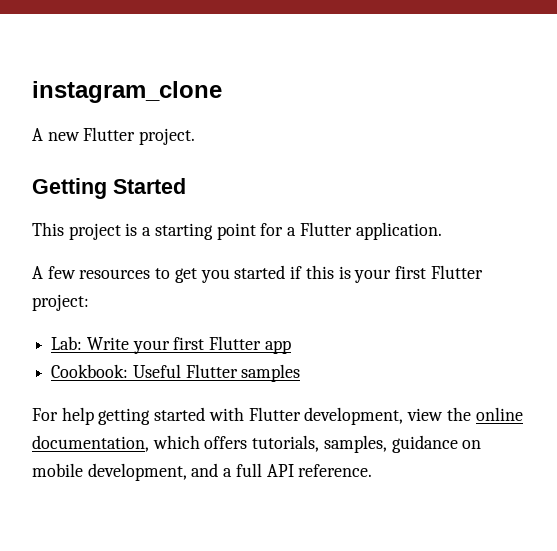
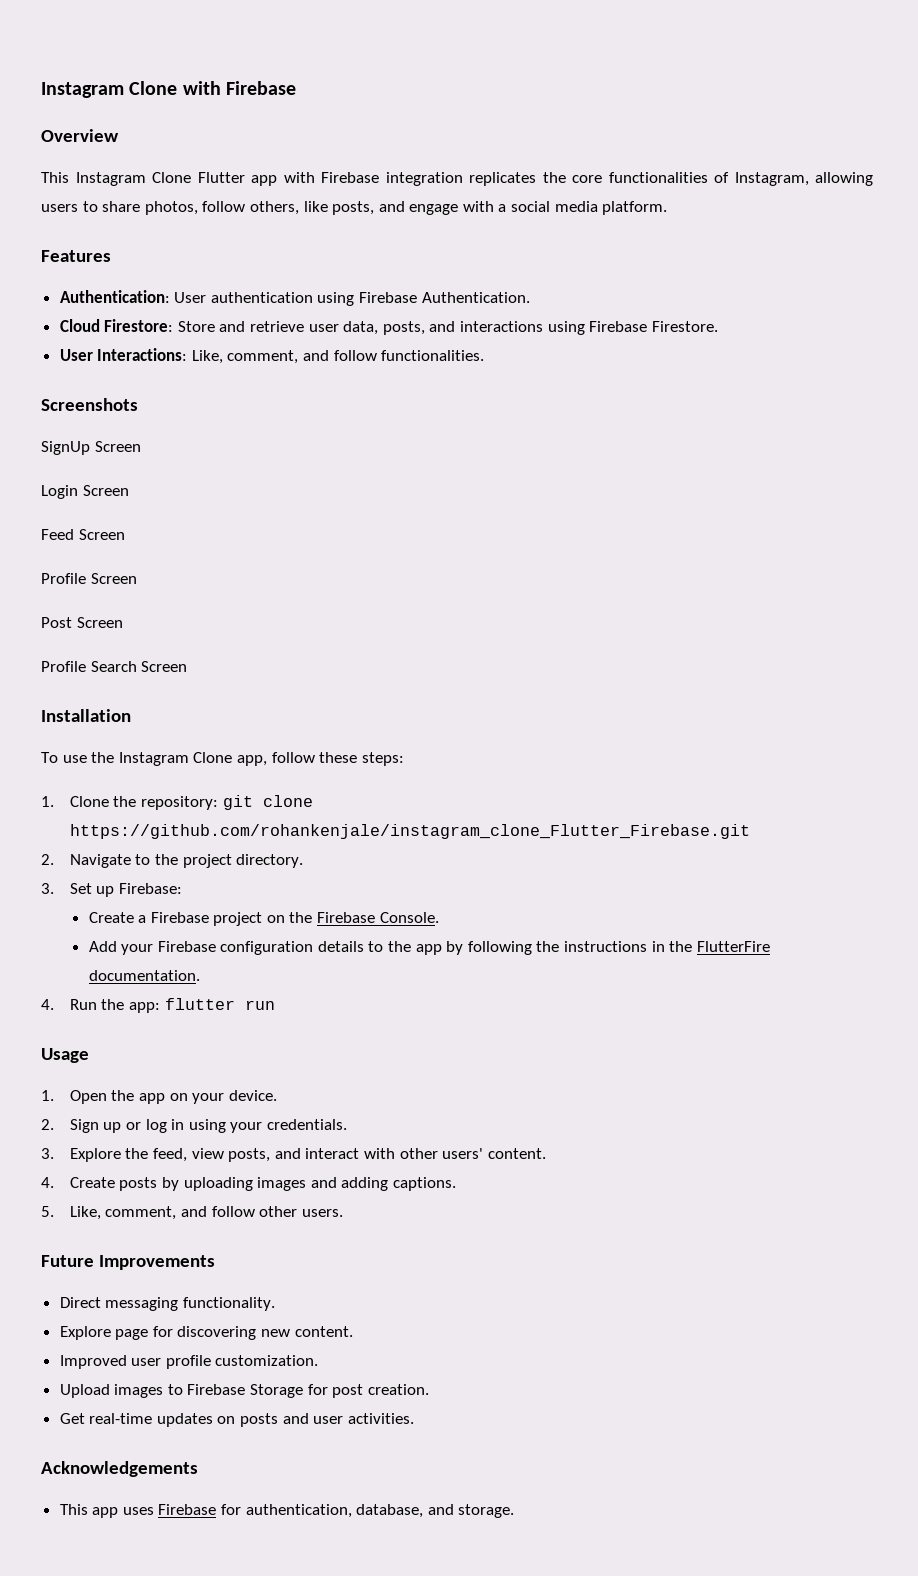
- instagram_clone
- A new Flutter project.
- Getting Started
- This project is a starting point for a Flutter application.
- A few resources to get you started if this is your first Flutter project:
- Lab: Write your first Flutter app
- Cookbook: Useful Flutter samples
- For help getting started with Flutter development, view the online documentation, which offers tutorials, samples, guidance on mobile development, and a full API reference.
+ Instagram Clone with Firebase
+ Overview
+ This Instagram Clone Flutter app with Firebase integration replicates the core functionalities of Instagram, allowing users to share photos, follow others, like posts, and engage with a social media platform.
+ Features
+ Authentication: User authentication using Firebase Authentication.
+ Cloud Firestore: Store and retrieve user data, posts, and interactions using Firebase Firestore.
+ User Interactions: Like, comment, and follow functionalities.
+ Screenshots
+ SignUp Screen
+ Login Screen
+ Feed Screen
+ Profile Screen
+ Post Screen
+ Profile Search Screen
+ Installation
+ To use the Instagram Clone app, follow these steps:
+ 1. Clone the repository: git clone https://github.com/rohankenjale/instagram_clone_Flutter_Firebase.git
+ 2. Navigate to the project directory.
+ 3. Set up Firebase:
+ Create a Firebase project on the Firebase Console.
+ Add your Firebase configuration details to the app by following the instructions in the FlutterFire documentation.
+ 4. Run the app: flutter run
+ Usage
+ 1. Open the app on your device.
+ 2. Sign up or log in using your credentials.
+ 3. Explore the feed, view posts, and interact with other users' content.
+ 4. Create posts by uploading images and adding captions.
+ 5. Like, comment, and follow other users.
+ Future Improvements
+ Direct messaging functionality.
+ Explore page for discovering new content.
+ Improved user profile customization.
+ Upload images to Firebase Storage for post creation.
+ Get real-time updates on posts and user activities.
+ Acknowledgements
+ This app uses Firebase for authentication, database, and storage.

